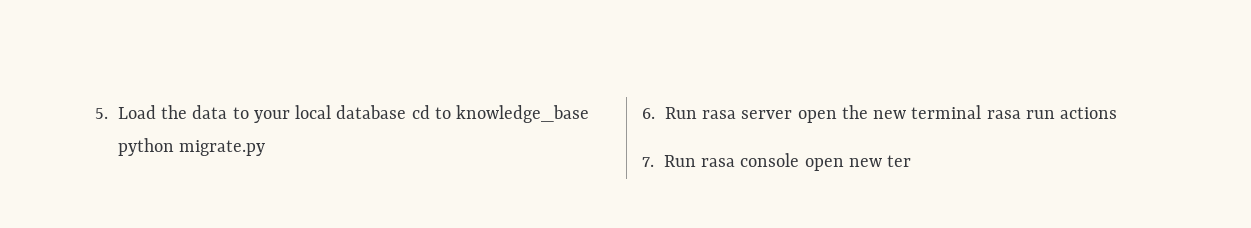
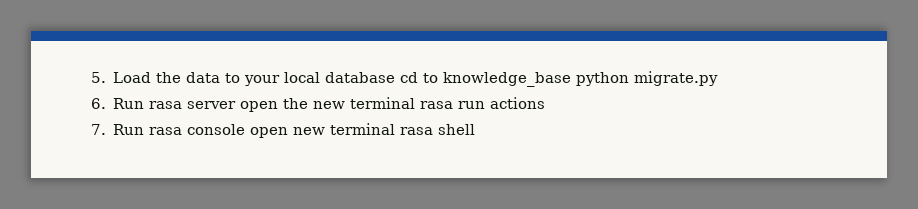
- 7. Run rasa console open new ter
+ 7. Run rasa console open new terminal rasa shell

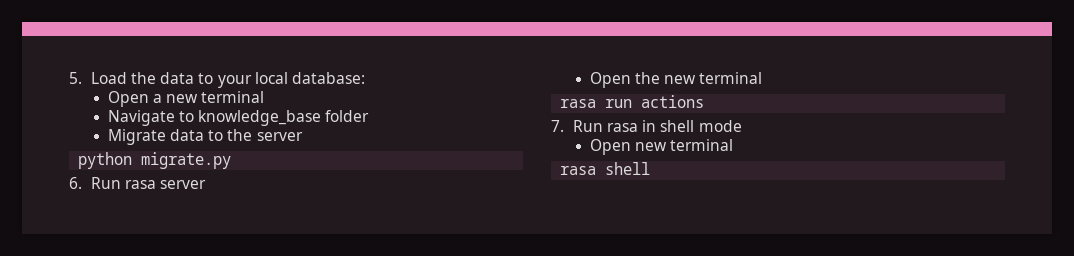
- 5. Load the data to your local database cd to knowledge_base python migrate.py
+ 5. Load the data to your local database:
+ Open a new terminal
+ Navigate to knowledge_base folder
+ Migrate data to the server
+ python migrate.py
- 6. Run rasa server open the new terminal rasa run actions
+ 6. Run rasa server
+ Open the new terminal
+ rasa run actions
- 7. Run rasa console open new terminal rasa shell
+ 7. Run rasa in shell mode
+ Open new terminal
+ rasa shell

